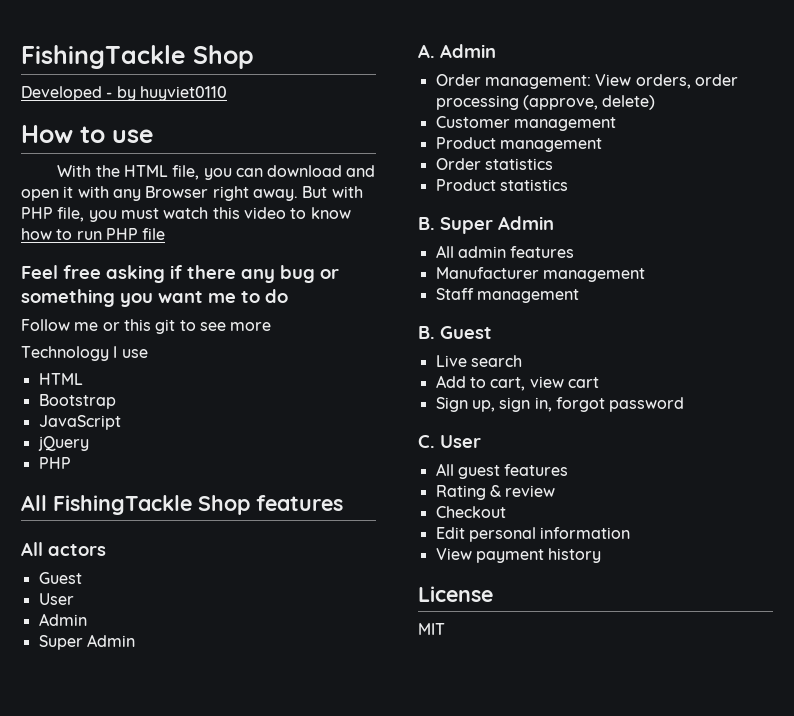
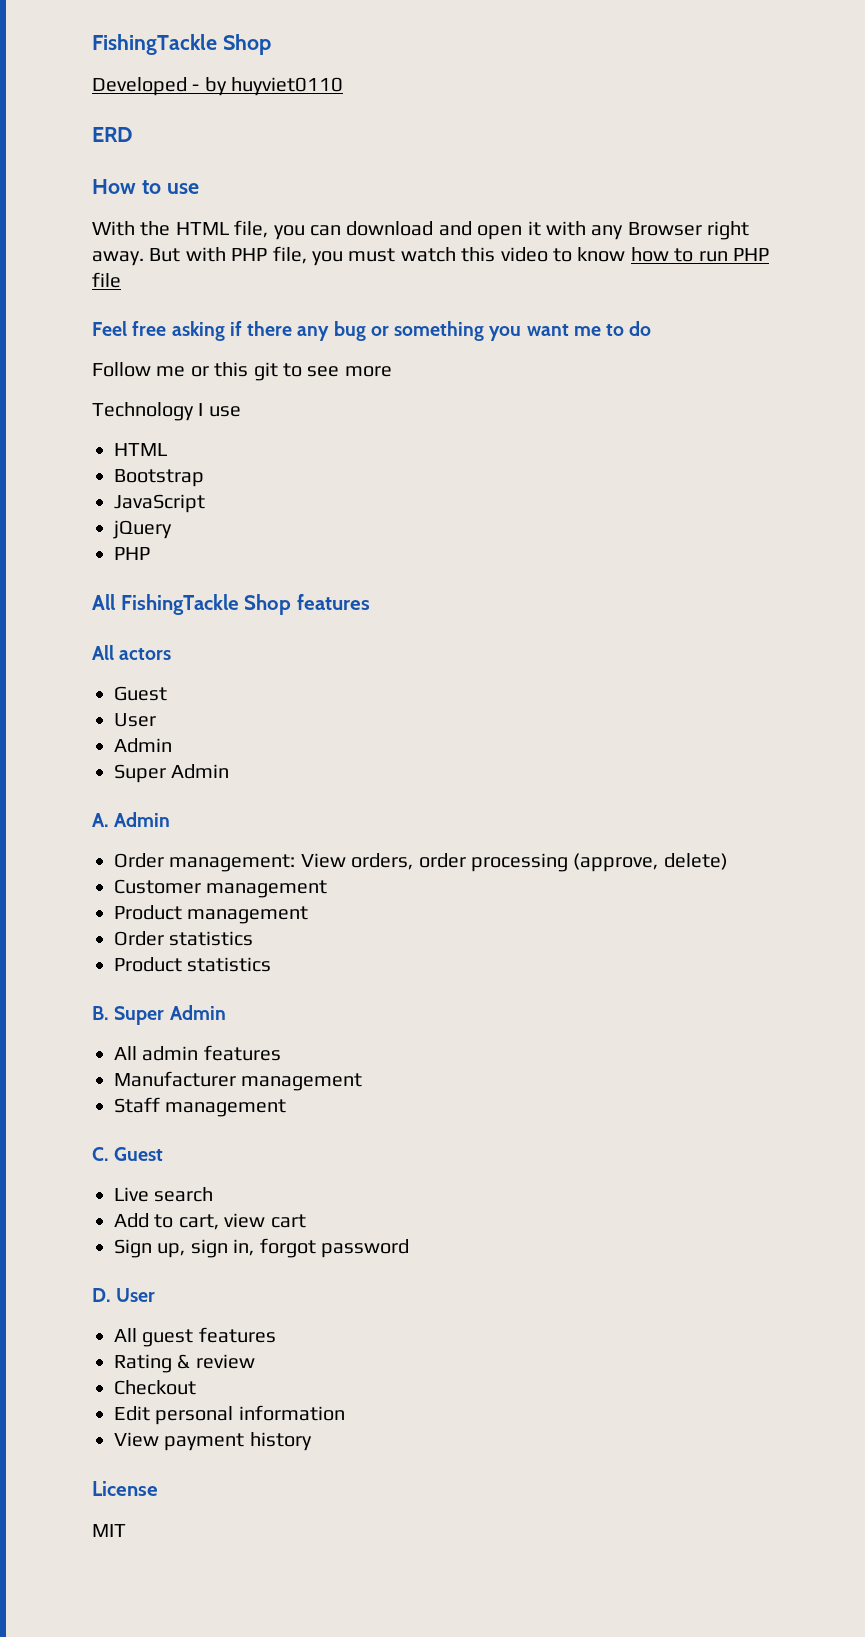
+ ERD
- B. Guest
+ C. Guest
- C. User
+ D. User

